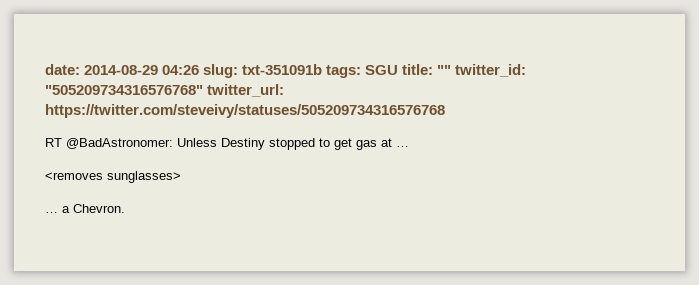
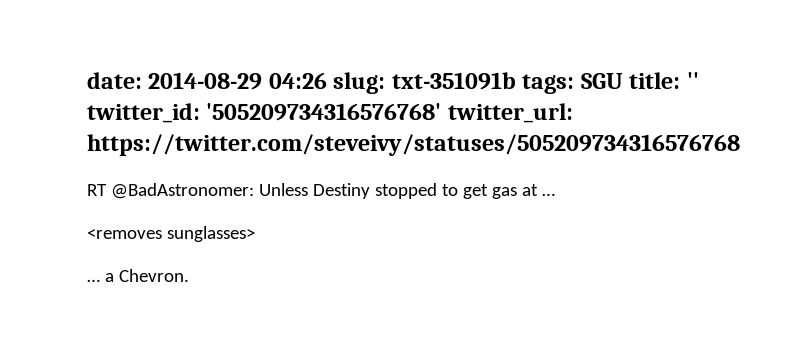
- date: 2014-08-29 04:26 slug: txt-351091b tags: SGU title: "" twitter_id: "505209734316576768" twitter_url: https://twitter.com/steveivy/statuses/505209734316576768
+ date: 2014-08-29 04:26 slug: txt-351091b tags: SGU title: '' twitter_id: '505209734316576768' twitter_url: https://twitter.com/steveivy/statuses/505209734316576768

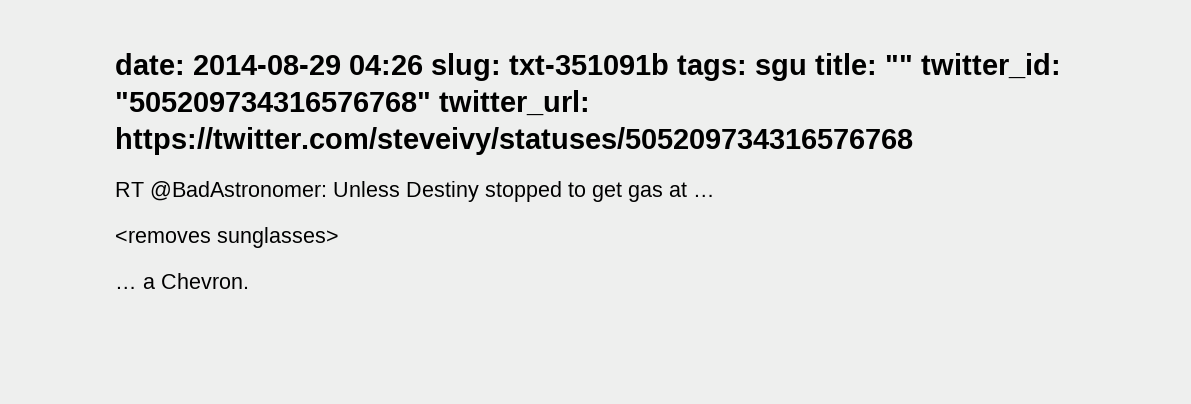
- date: 2014-08-29 04:26 slug: txt-351091b tags: SGU title: '' twitter_id: '505209734316576768' twitter_url: https://twitter.com/steveivy/statuses/505209734316576768
+ date: 2014-08-29 04:26 slug: txt-351091b tags: sgu title: "" twitter_id: "505209734316576768" twitter_url: https://twitter.com/steveivy/statuses/505209734316576768

